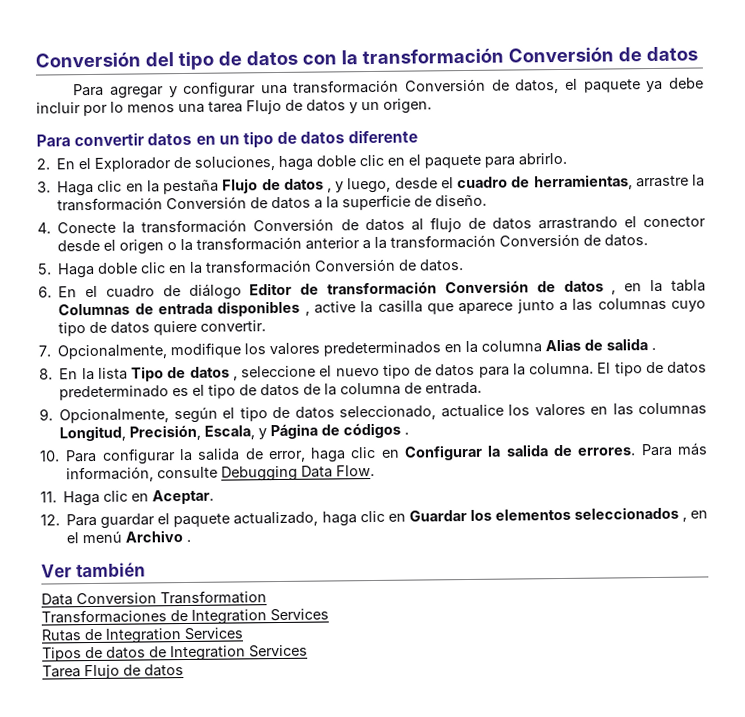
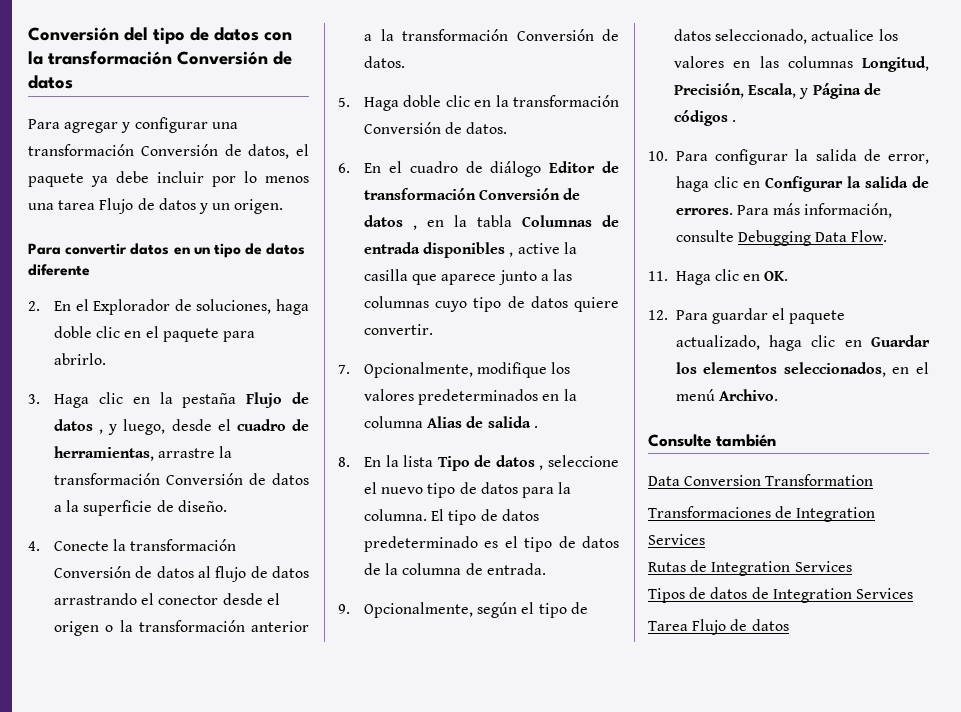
- 11. Haga clic en Aceptar.
+ 11. Haga clic en OK.
- 12. Para guardar el paquete actualizado, haga clic en Guardar los elementos seleccionados , en el menú Archivo .
- Ver también
+ 12. Para guardar el paquete actualizado, haga clic en Guardar los elementos seleccionados, en el menú Archivo.
+ Consulte también

